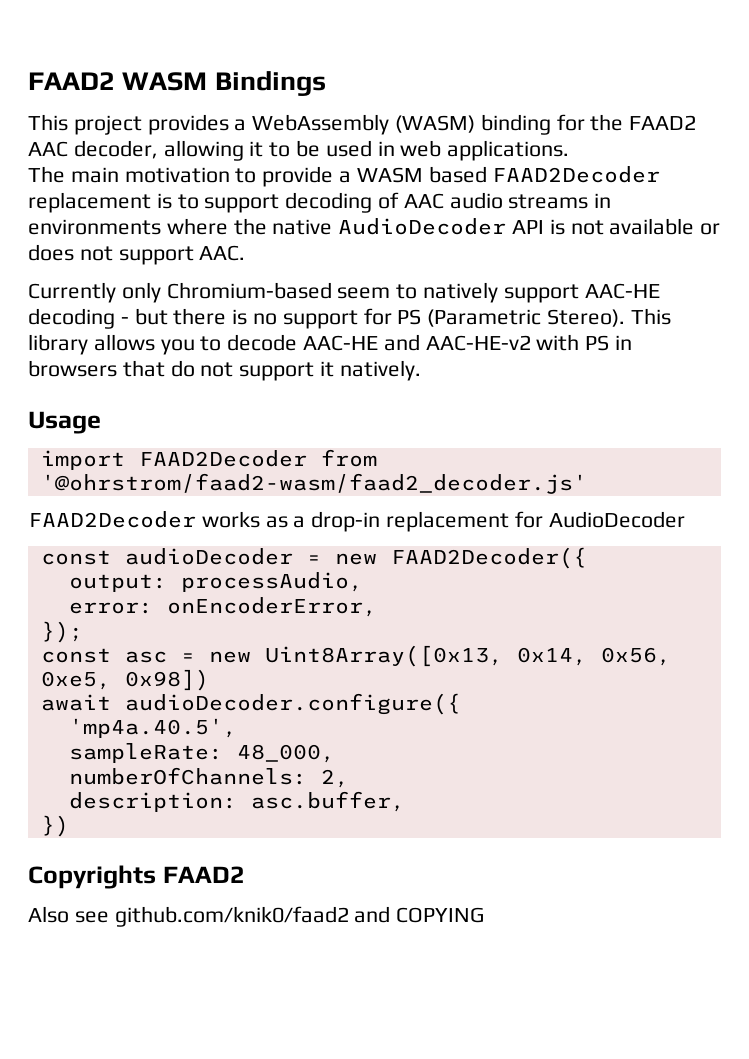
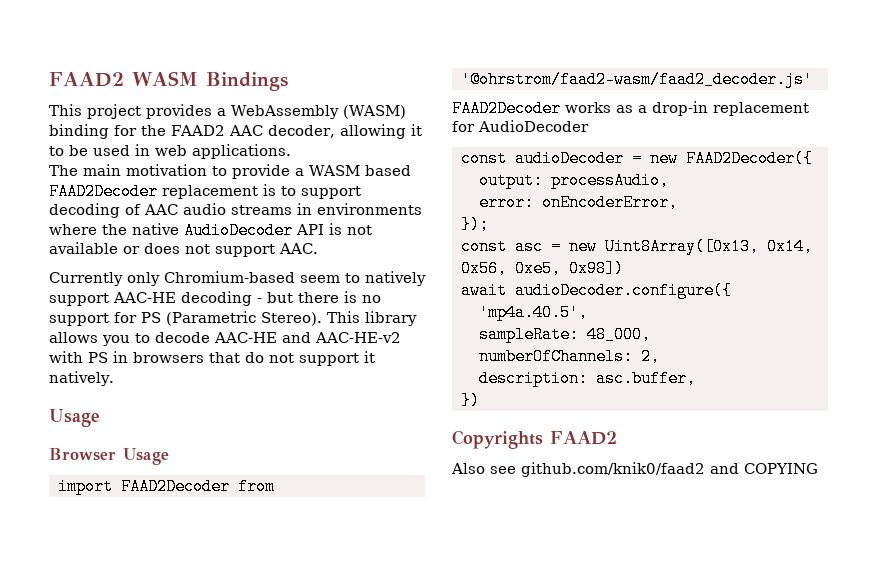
+ Browser Usage

